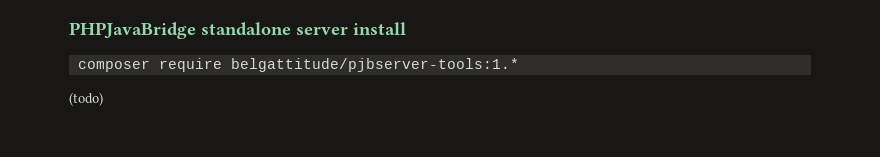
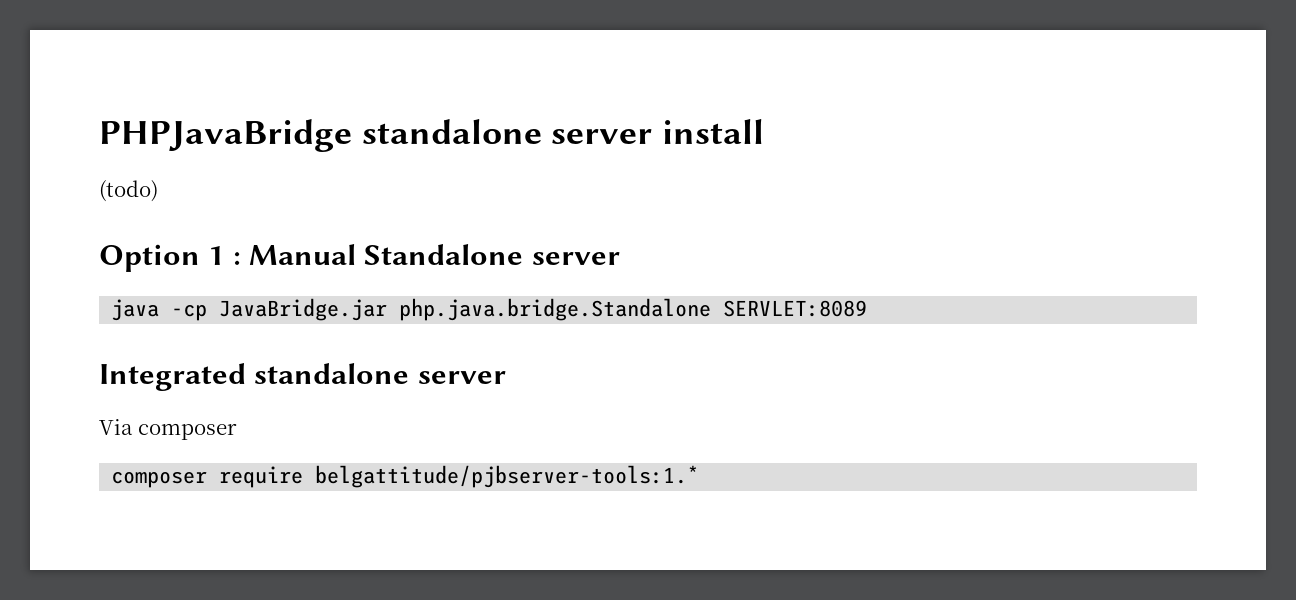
+ (todo)
+ Option 1 : Manual Standalone server
+ java -cp JavaBridge.jar php.java.bridge.Standalone SERVLET:8089
+ Integrated standalone server
+ Via composer
- (todo)

